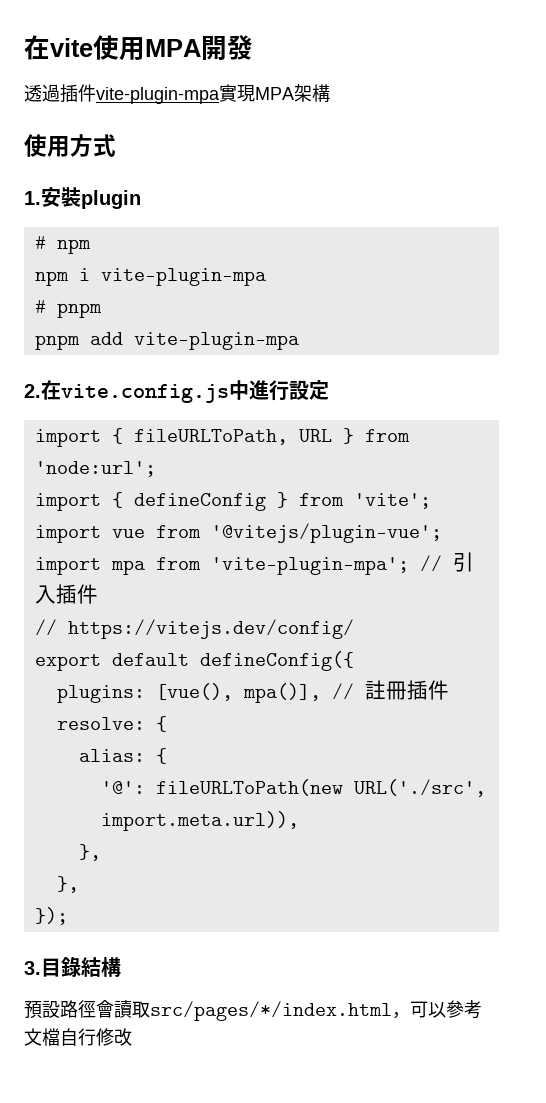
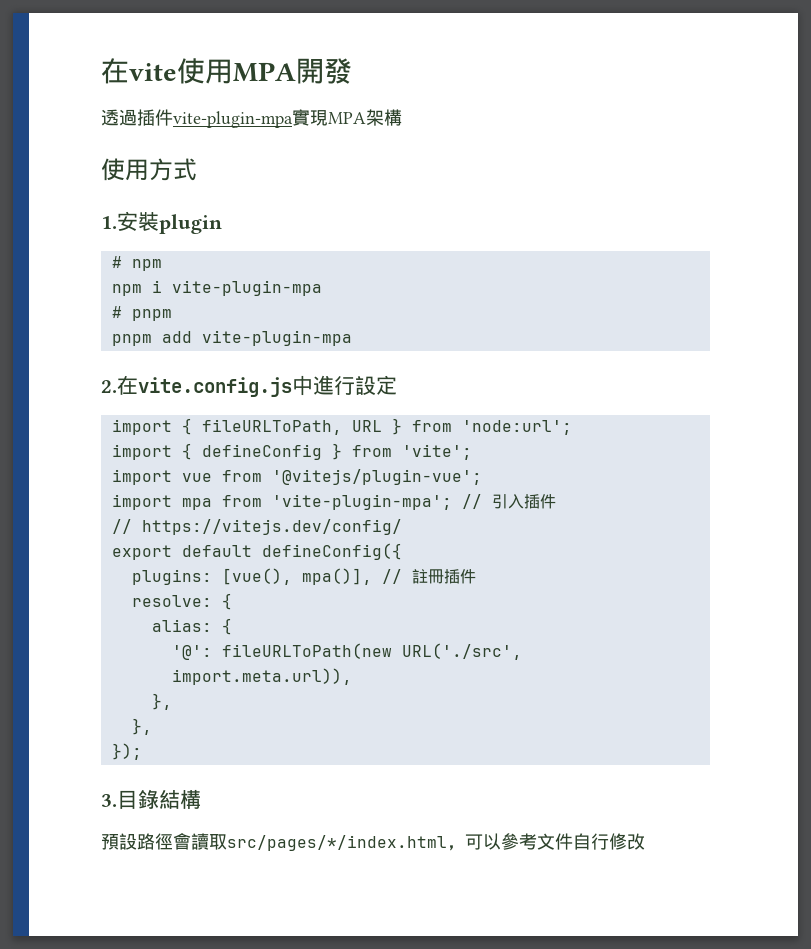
- 預設路徑會讀取src/pages/*/index.html，可以參考文檔自行修改
+ 預設路徑會讀取src/pages/*/index.html，可以參考文件自行修改

